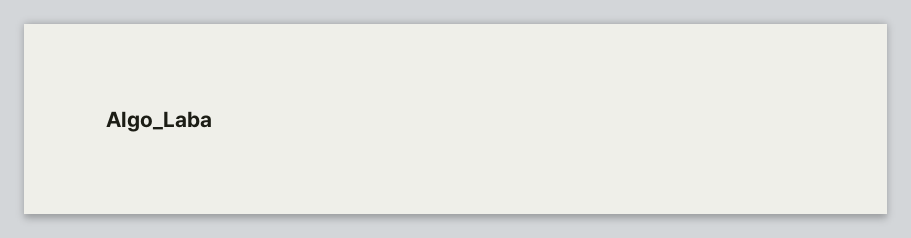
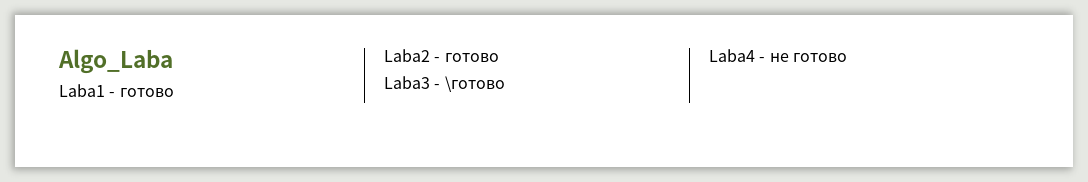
+ Laba1 - готово
+ Laba2 - готово
+ Laba3 - \готово
+ Laba4 - не готово

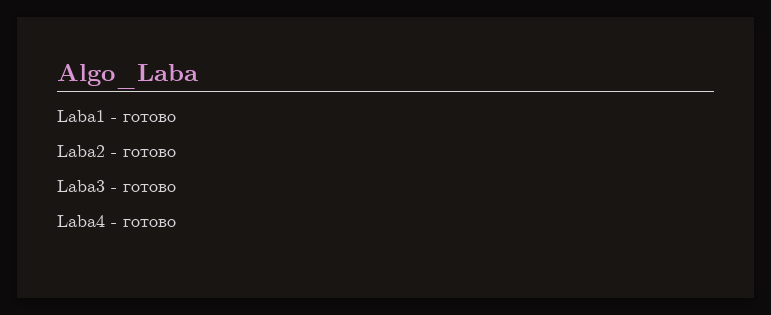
- Laba3 - \готово
+ Laba3 - готово
- Laba4 - не готово
+ Laba4 - готово

